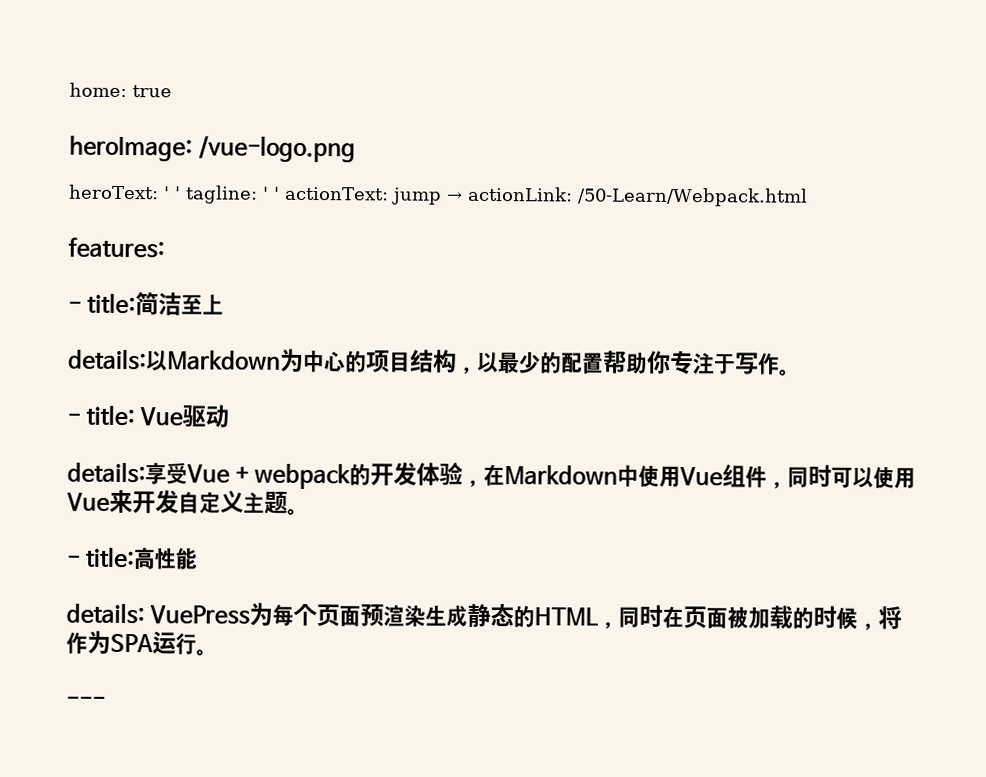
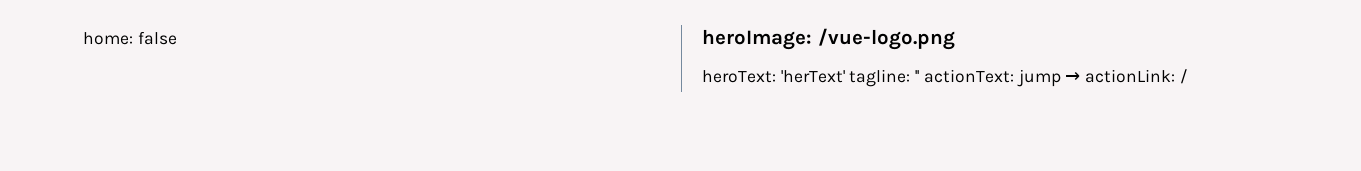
- home: true
+ home: false
- heroText: ' ' tagline: ' ' actionText: jump → actionLink: /50-Learn/Webpack.html
- features:
- - title:简洁至上
- details:以Markdown为中心的项目结构，以最少的配置帮助你专注于写作。
- - title: Vue驱动
- details:享受Vue + webpack的开发体验，在Markdown中使用Vue组件，同时可以使用Vue来开发自定义主题。
- - title:高性能
- details: VuePress为每个页面预渲染生成静态的HTML，同时在页面被加载的时候，将作为SPA运行。
- ---
+ heroText: 'herText' tagline: '' actionText: jump → actionLink: /

